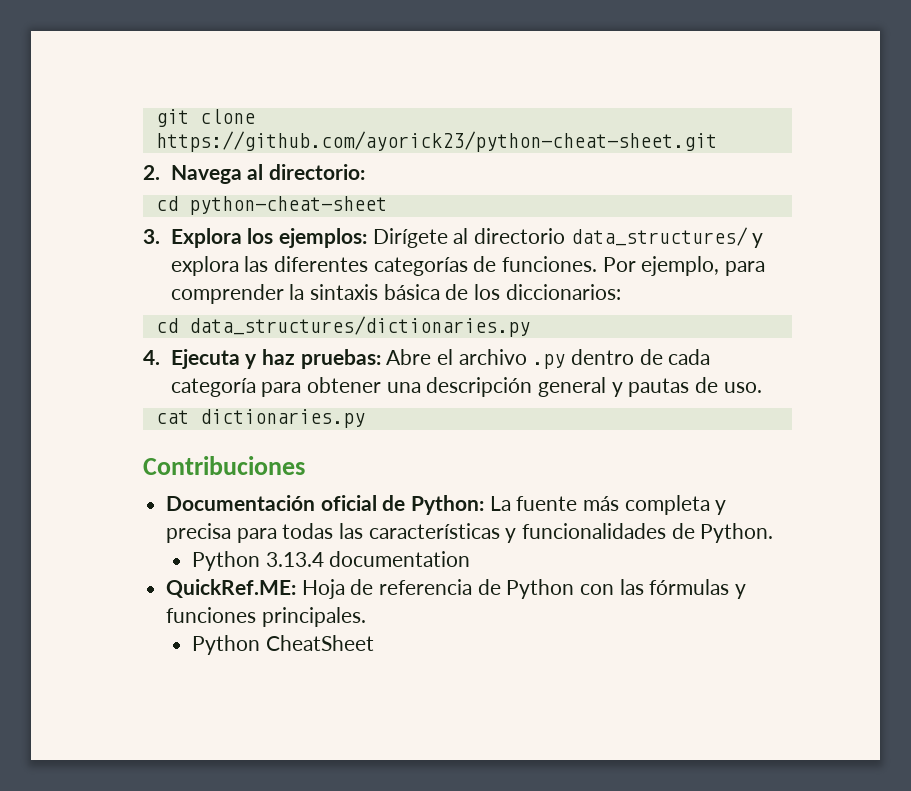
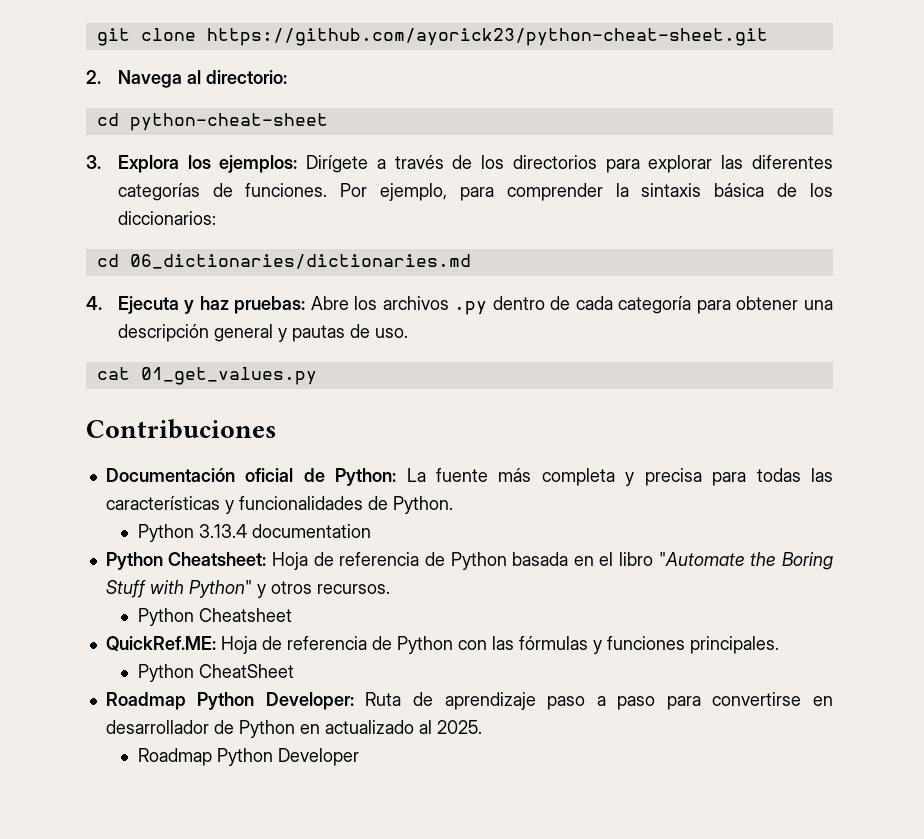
- 3. Explora los ejemplos: Dirígete al directorio data_structures/ y explora las diferentes categorías de funciones.
+ 3. Explora los ejemplos: Dirígete a través de los directorios para explorar las diferentes categorías de funciones.
- cd data_structures/dictionaries.py
+ cd 06_dictionaries/dictionaries.md
- 4. Ejecuta y haz pruebas: Abre el archivo .py dentro de cada categoría para obtener una descripción general y pautas de uso.
+ 4. Ejecuta y haz pruebas: Abre los archivos .py dentro de cada categoría para obtener una descripción general y pautas de uso.
- cat dictionaries.py
+ cat 01_get_values.py
+ Python Cheatsheet: Hoja de referencia de Python basada en el libro "Automate the Boring Stuff with Python" y otros recursos.
+ Python Cheatsheet
+ Roadmap Python Developer: Ruta de aprendizaje paso a paso para convertirse en desarrollador de Python en actualizado al 2025.
+ Roadmap Python Developer

